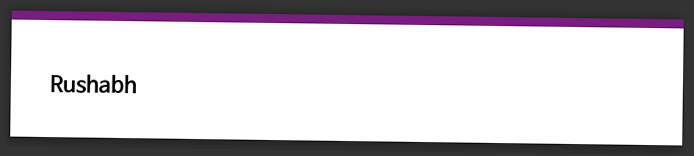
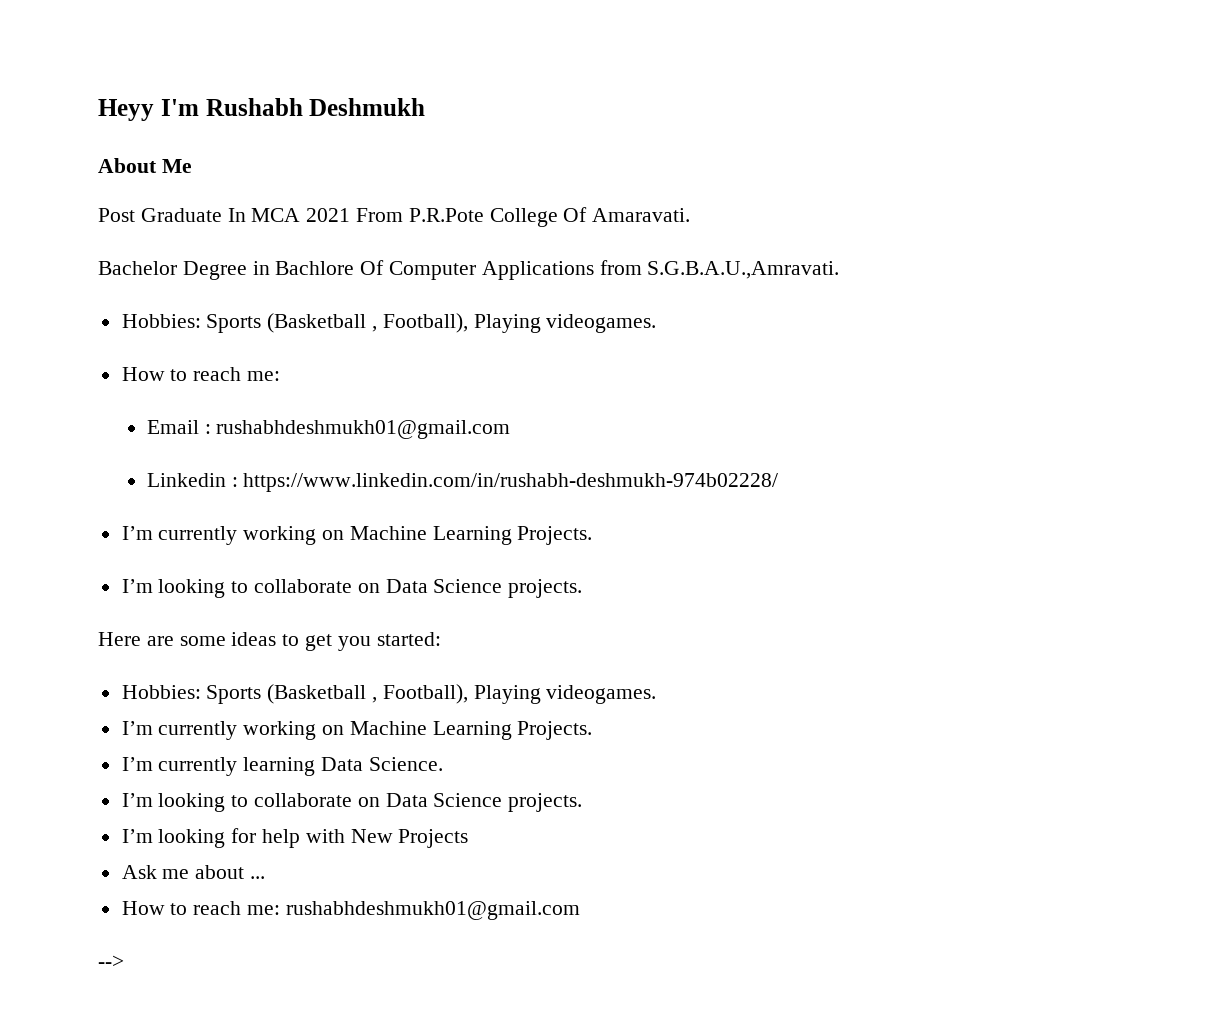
- Rushabh
+ Heyy I'm Rushabh Deshmukh
+ About Me
+ Post Graduate In MCA 2021 From P.R.Pote College Of Amaravati.
+ Bachelor Degree in Bachlore Of Computer Applications from S.G.B.A.U.,Amravati.
+ Hobbies: Sports (Basketball , Football), Playing videogames.
+ How to reach me:
+ Email : rushabhdeshmukh01@gmail.com
+ Linkedin : https://www.linkedin.com/in/rushabh-deshmukh-974b02228/
+ I’m currently working on Machine Learning Projects.
+ I’m looking to collaborate on Data Science projects.
+ Here are some ideas to get you started:
+ Hobbies: Sports (Basketball , Football), Playing videogames.
+ I’m currently working on Machine Learning Projects.
+ I’m currently learning Data Science.
+ I’m looking to collaborate on Data Science projects.
+ I’m looking for help with New Projects
+ Ask me about ...
+ How to reach me: rushabhdeshmukh01@gmail.com
+ -->

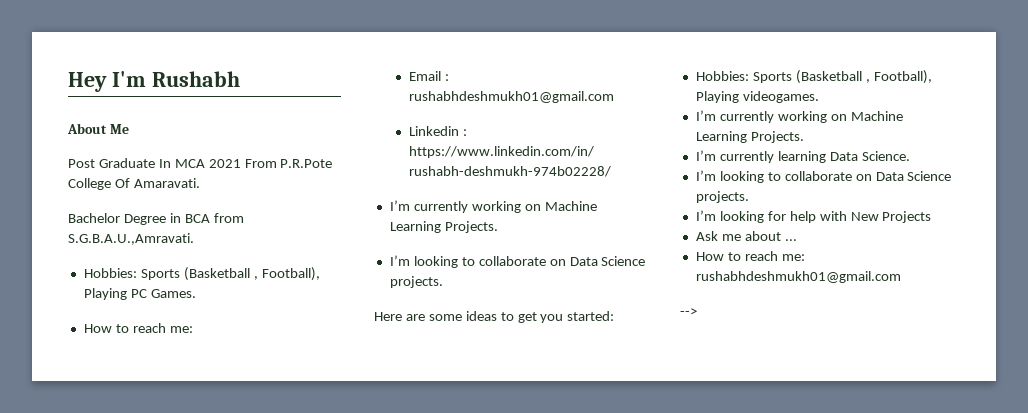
- Heyy I'm Rushabh Deshmukh
+ Hey I'm Rushabh
- Bachelor Degree in Bachlore Of Computer Applications from S.G.B.A.U.,Amravati.
- Hobbies: Sports (Basketball , Football), Playing videogames.
+ Bachelor Degree in BCA from S.G.B.A.U.,Amravati.
+ Hobbies: Sports (Basketball , Football), Playing PC Games.

